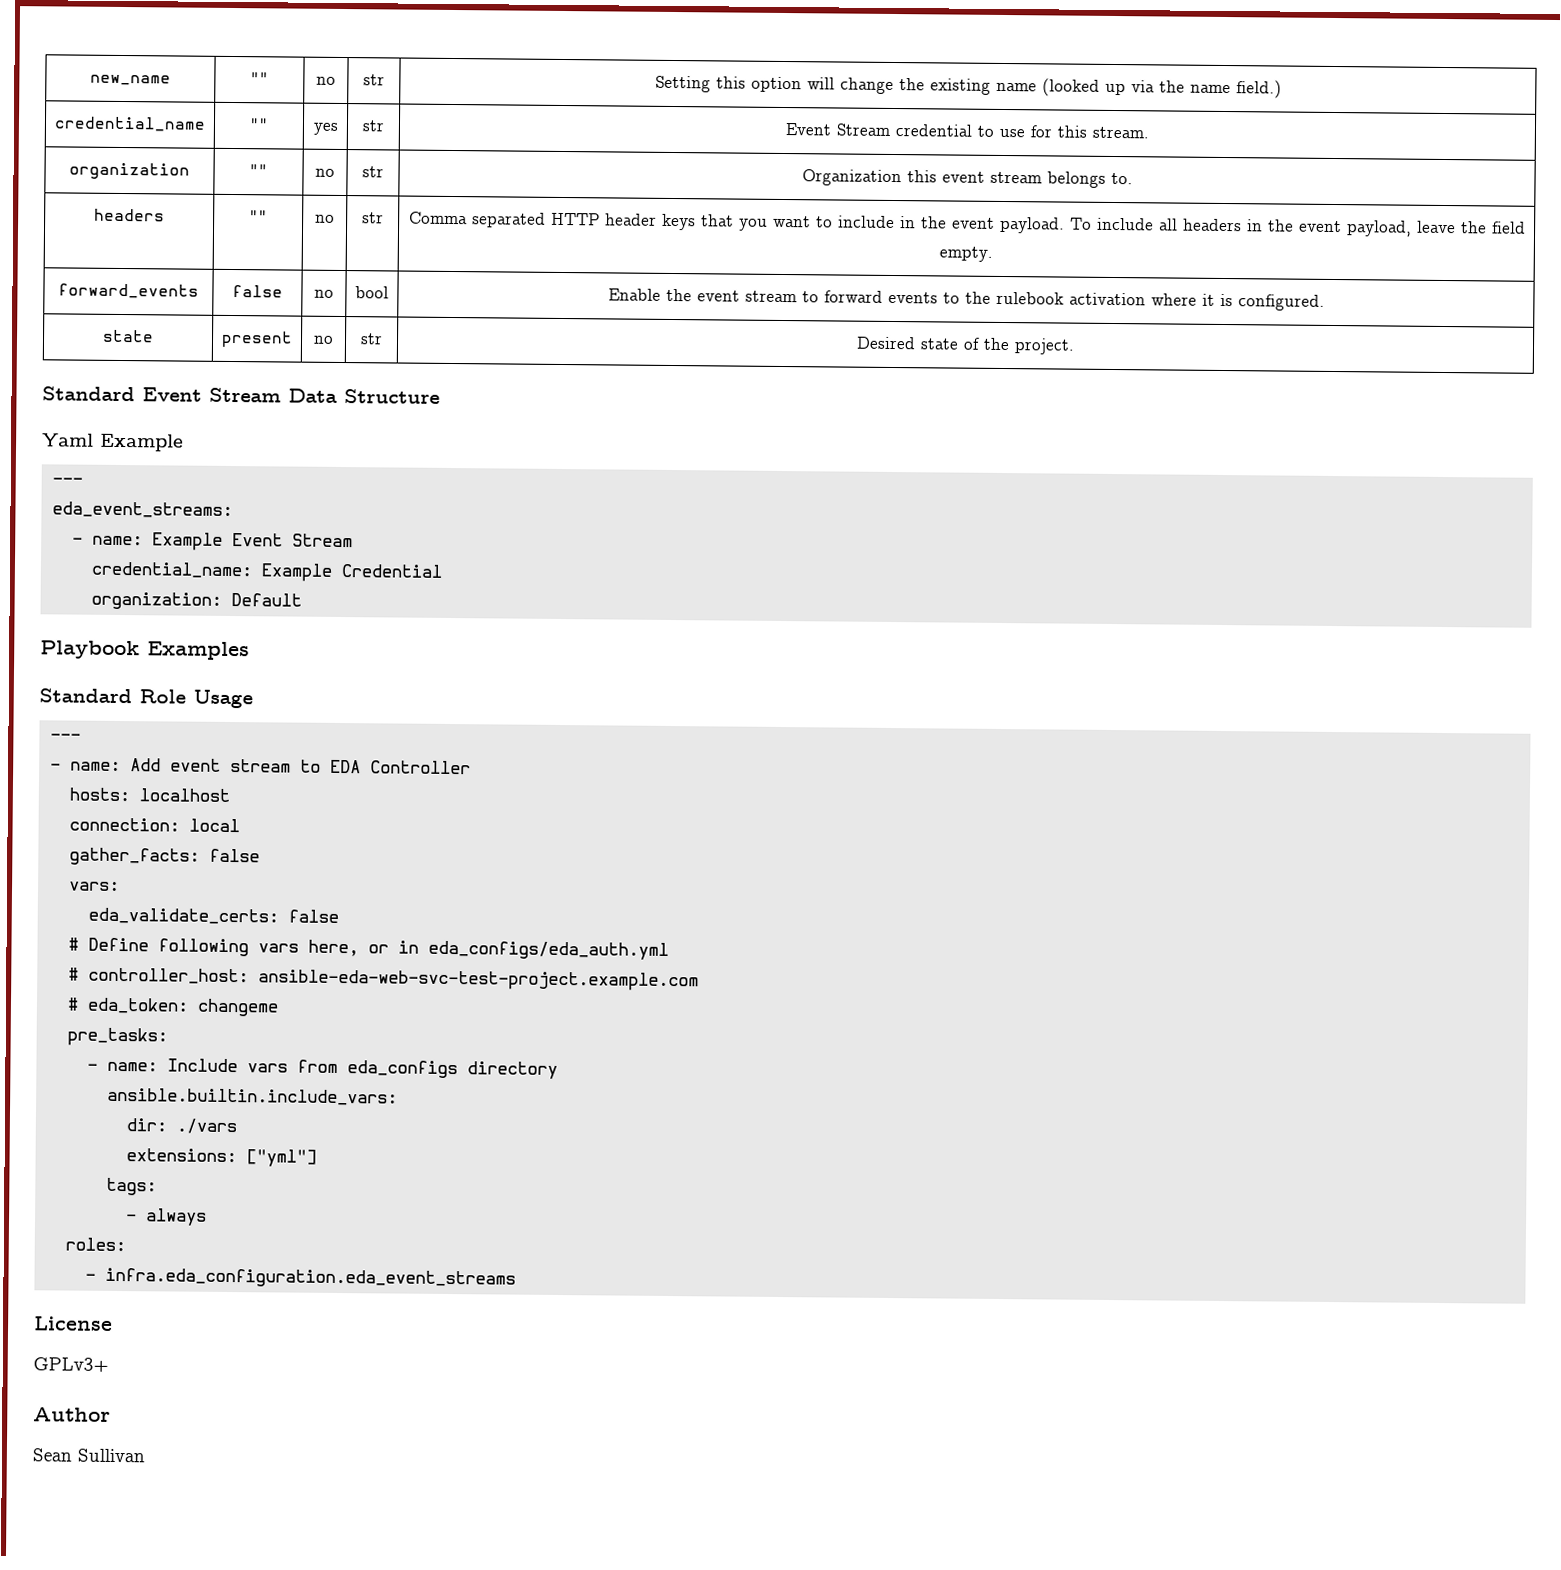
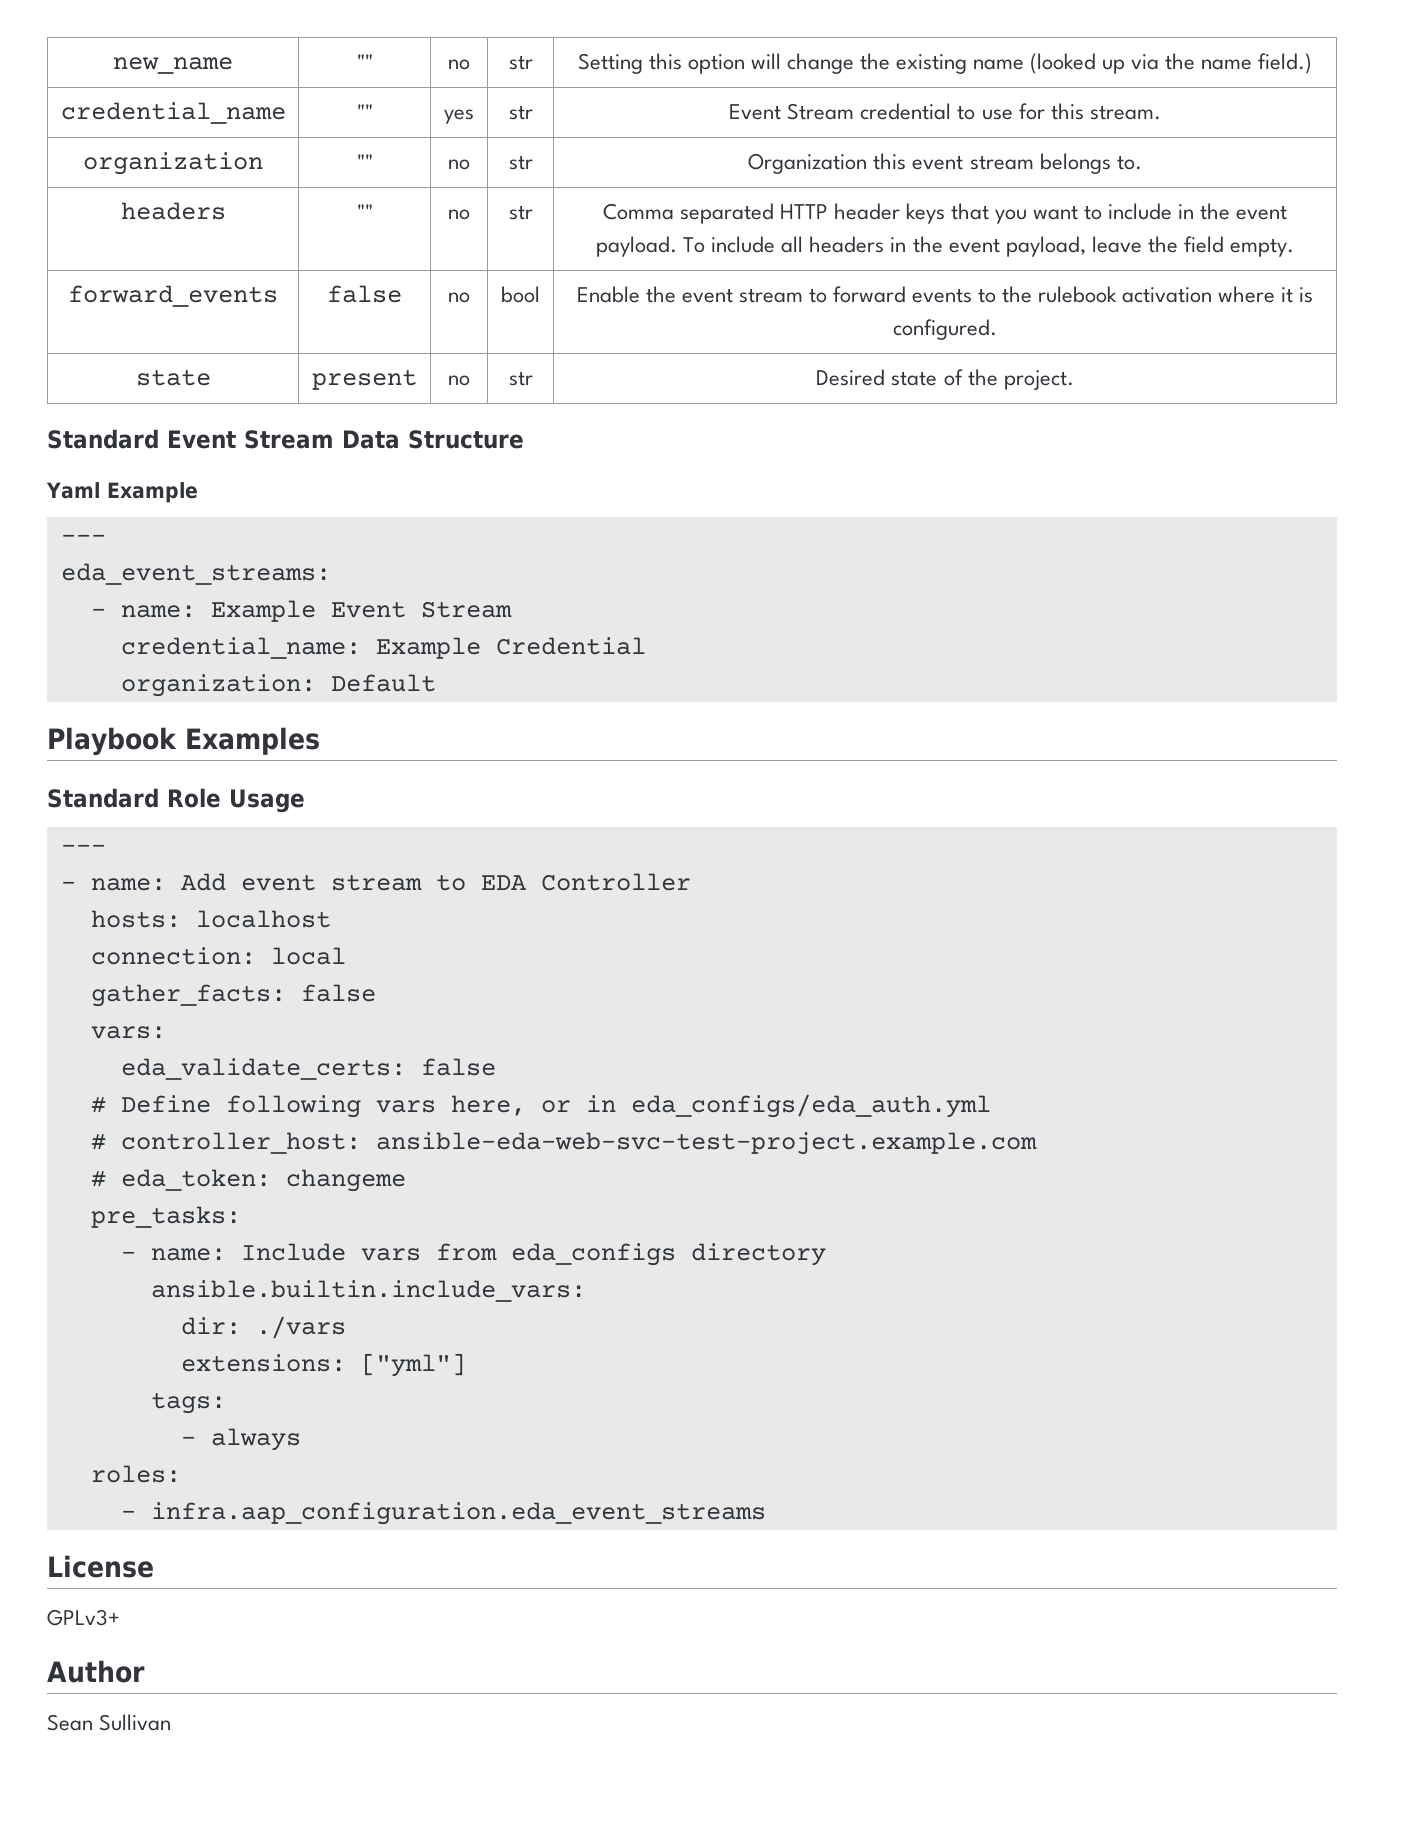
- - infra.eda_configuration.eda_event_streams
+ - infra.aap_configuration.eda_event_streams

